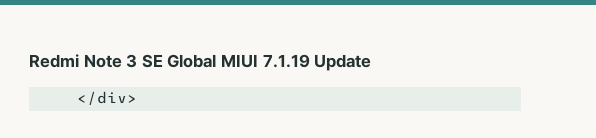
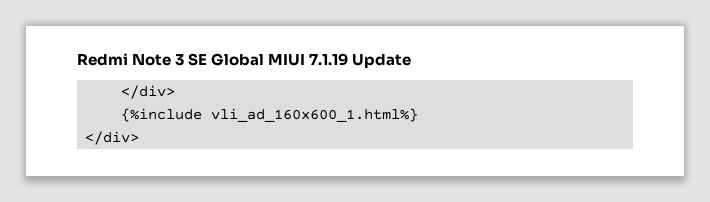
+ {%include vli_ad_160x600_1.html%}
+ </div>

